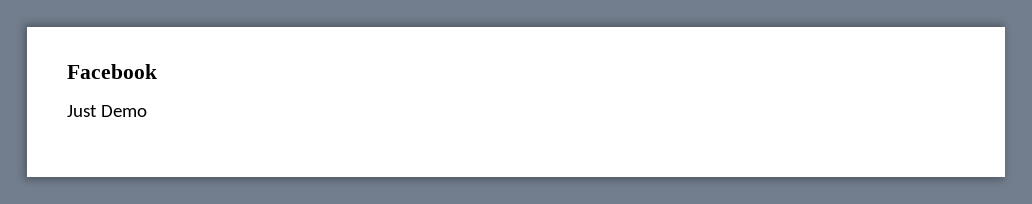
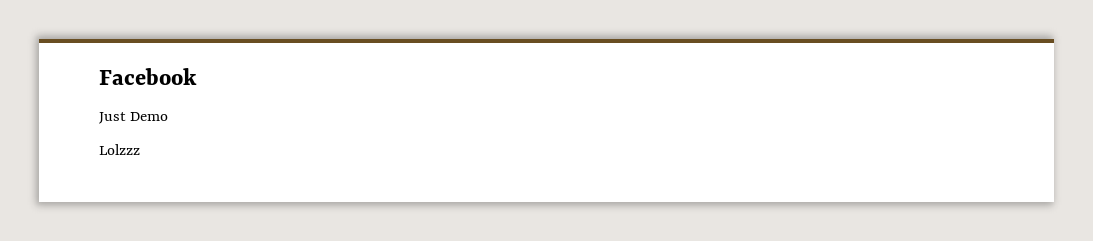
+ Lolzzz

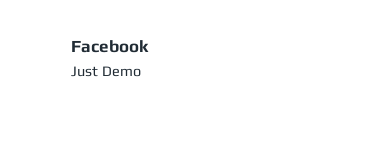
- Lolzzz

